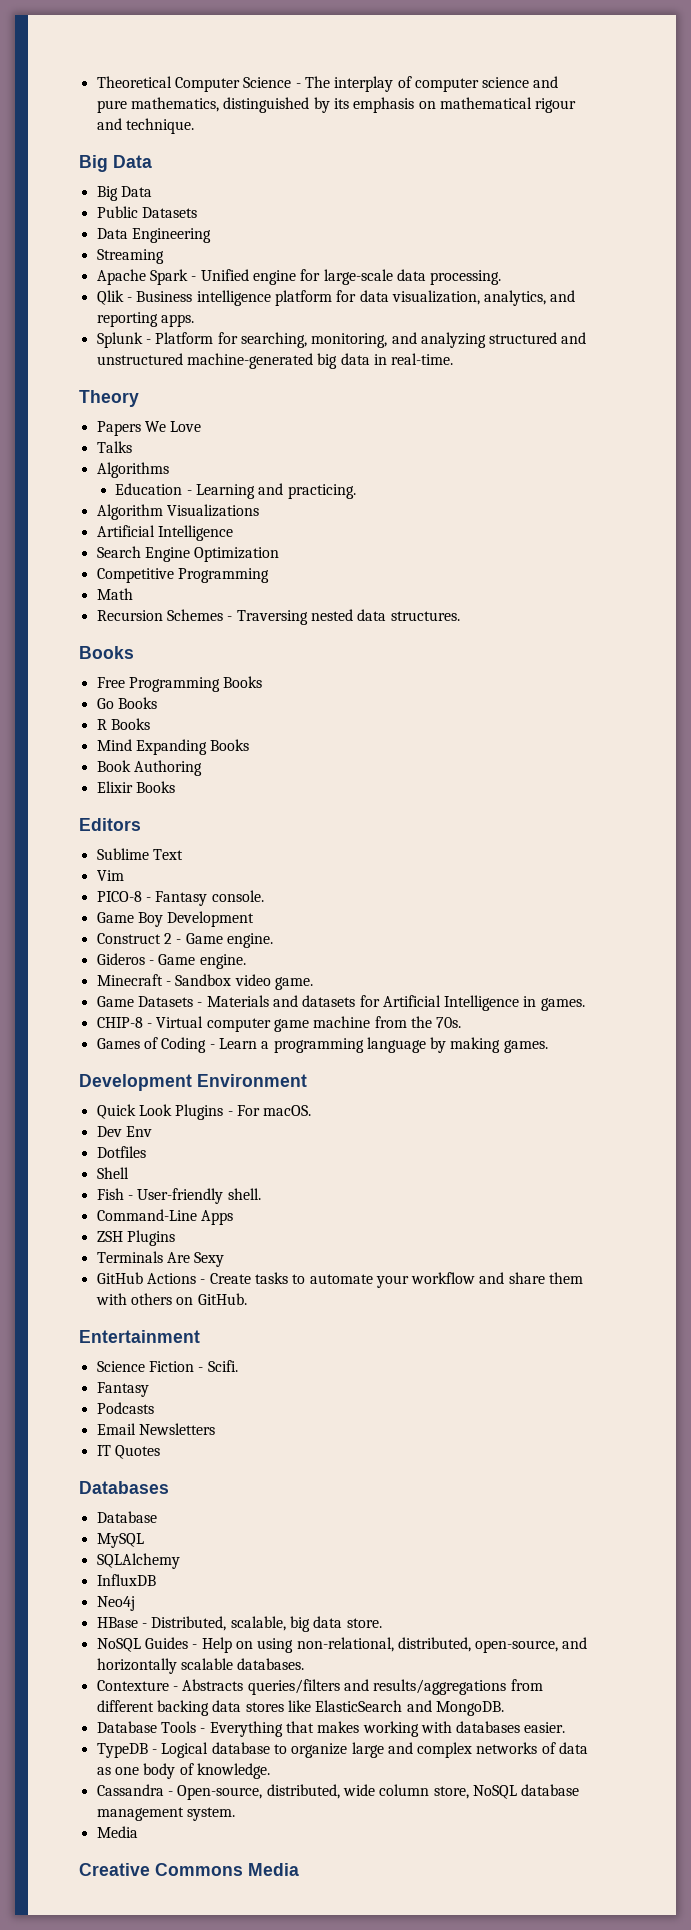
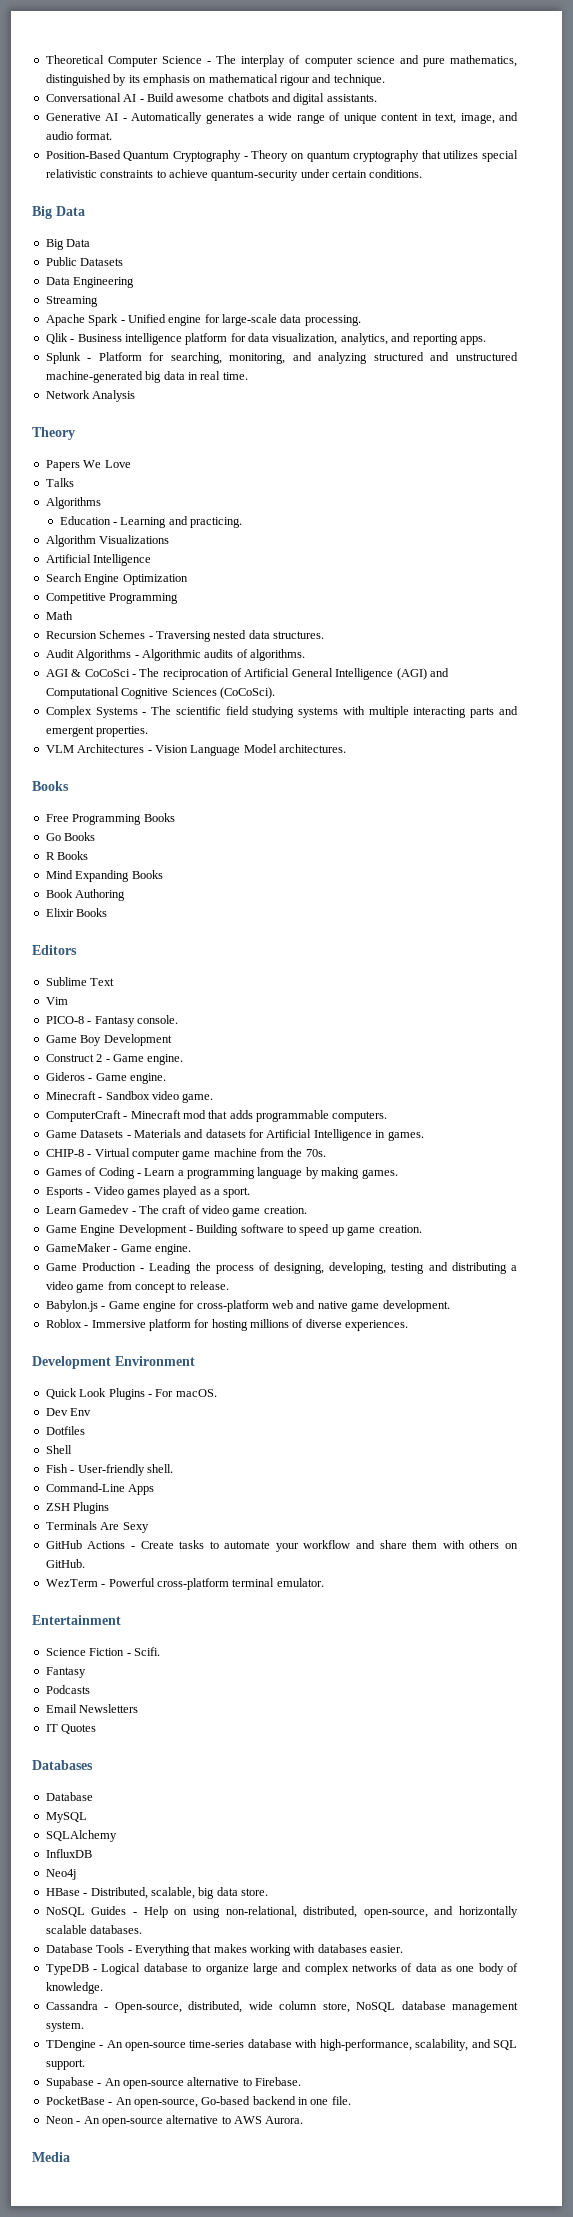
+ Conversational AI - Build awesome chatbots and digital assistants.
+ Generative AI - Automatically generates a wide range of unique content in text, image, and audio format.
+ Position-Based Quantum Cryptography - Theory on quantum cryptography that utilizes special relativistic constraints to achieve quantum-security under certain conditions.
- Splunk - Platform for searching, monitoring, and analyzing structured and unstructured machine-generated big data in real-time.
+ Splunk - Platform for searching, monitoring, and analyzing structured and unstructured machine-generated big data in real time.
+ Network Analysis
+ Audit Algorithms - Algorithmic audits of algorithms.
+ AGI & CoCoSci - The reciprocation of Artificial General Intelligence (AGI) and Computational Cognitive Sciences (CoCoSci).
+ Complex Systems - The scientific field studying systems with multiple interacting parts and emergent properties.
+ VLM Architectures - Vision Language Model architectures.
+ ComputerCraft - Minecraft mod that adds programmable computers.
+ Esports - Video games played as a sport.
+ Learn Gamedev - The craft of video game creation.
+ Game Engine Development - Building software to speed up game creation.
+ GameMaker - Game engine.
+ Game Production - Leading the process of designing, developing, testing and distributing a video game from concept to release.
+ Babylon.js - Game engine for cross-platform web and native game development.
+ Roblox - Immersive platform for hosting millions of diverse experiences.
+ WezTerm - Powerful cross-platform terminal emulator.
- Contexture - Abstracts queries/filters and results/aggregations from different backing data stores like ElasticSearch and MongoDB.
  Cassandra - Open-source, distributed, wide column store, NoSQL database management system.
+ TDengine - An open-source time-series database with high-performance, scalability, and SQL support.
+ Supabase - An open-source alternative to Firebase.
+ PocketBase - An open-source, Go-based backend in one file.
+ Neon - An open-source alternative to AWS Aurora.
  Media
- Creative Commons Media

